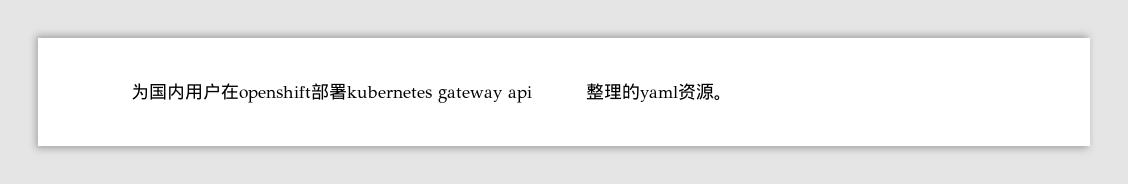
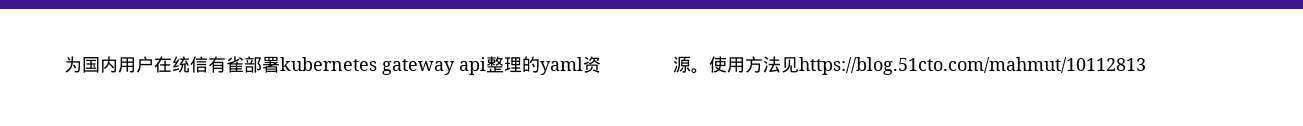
- 为国内用户在openshift部署kubernetes gateway api整理的yaml资源。
+ 为国内用户在统信有雀部署kubernetes gateway api整理的yaml资源。
+ 使用方法见https://blog.51cto.com/mahmut/10112813

